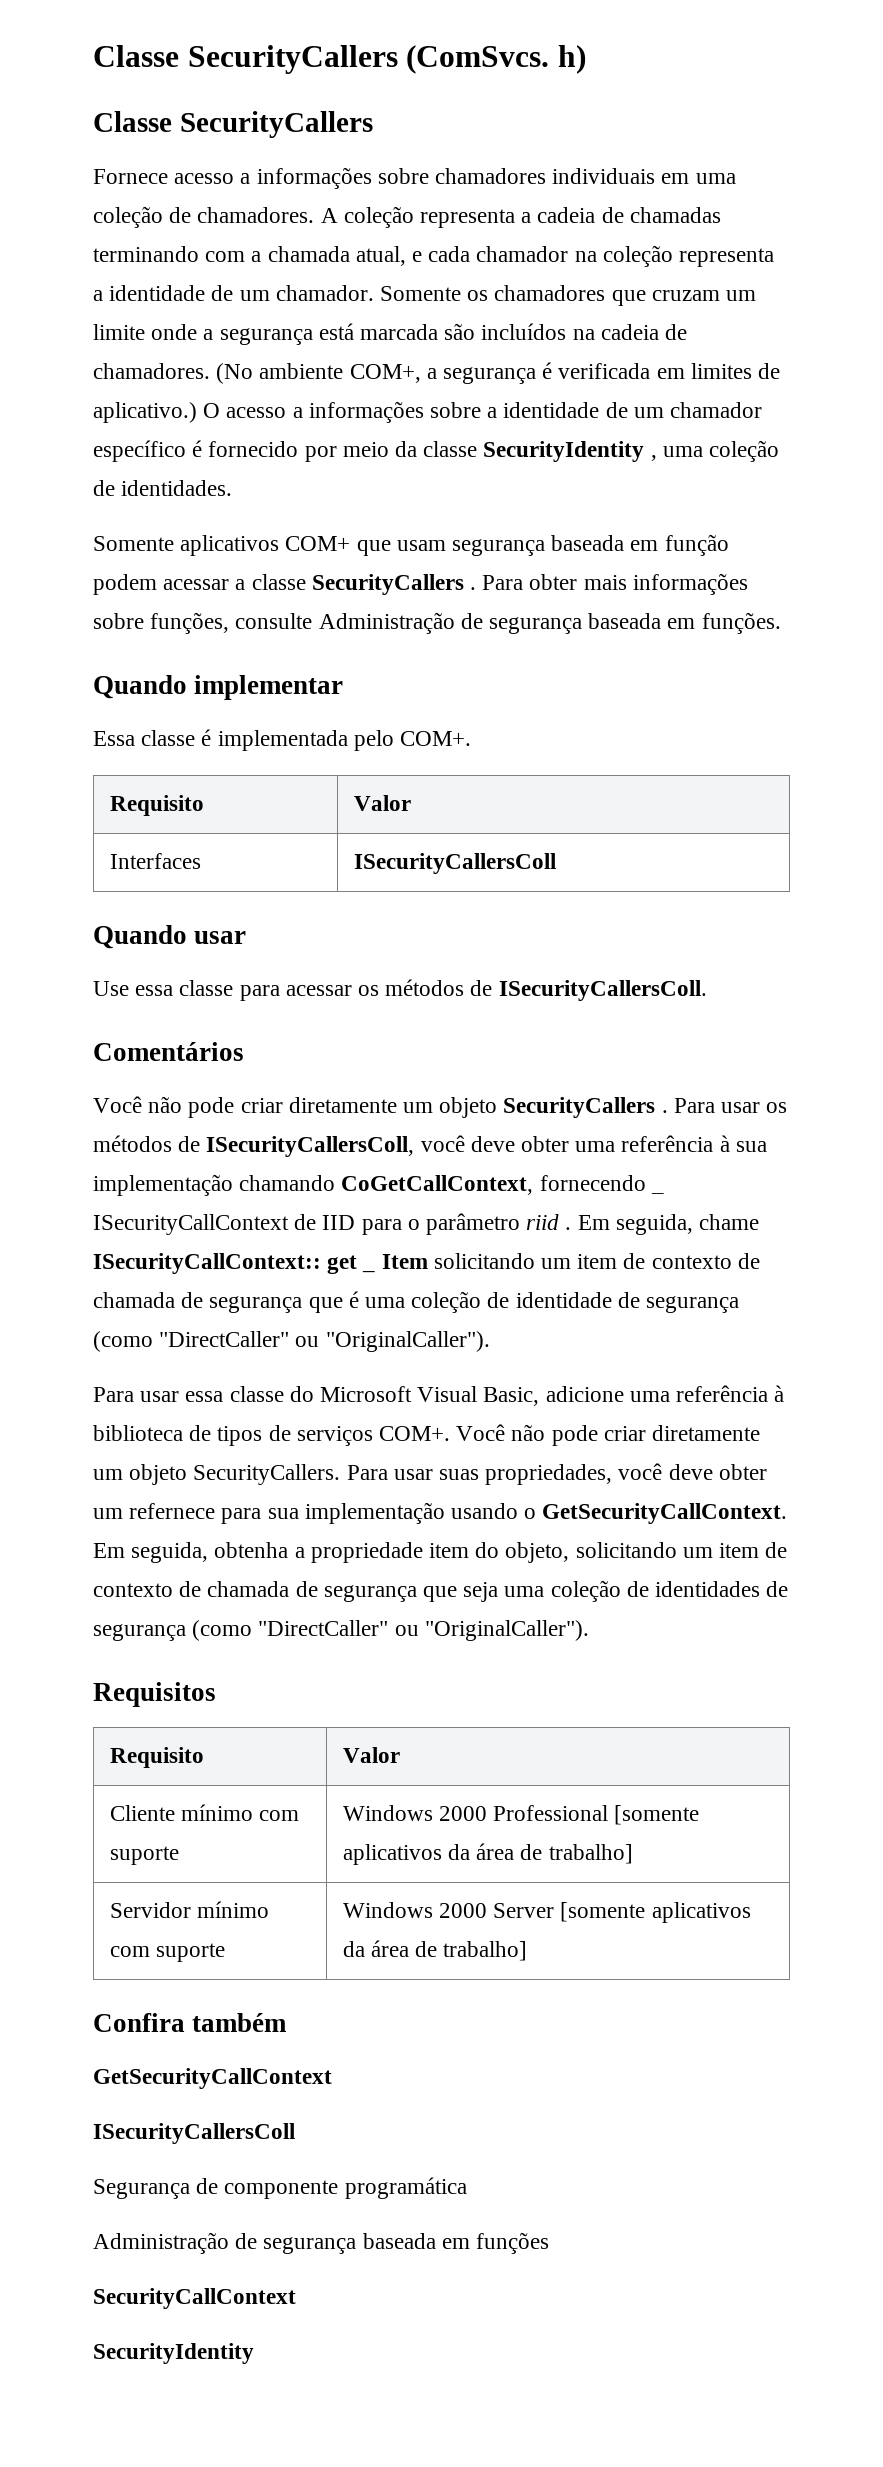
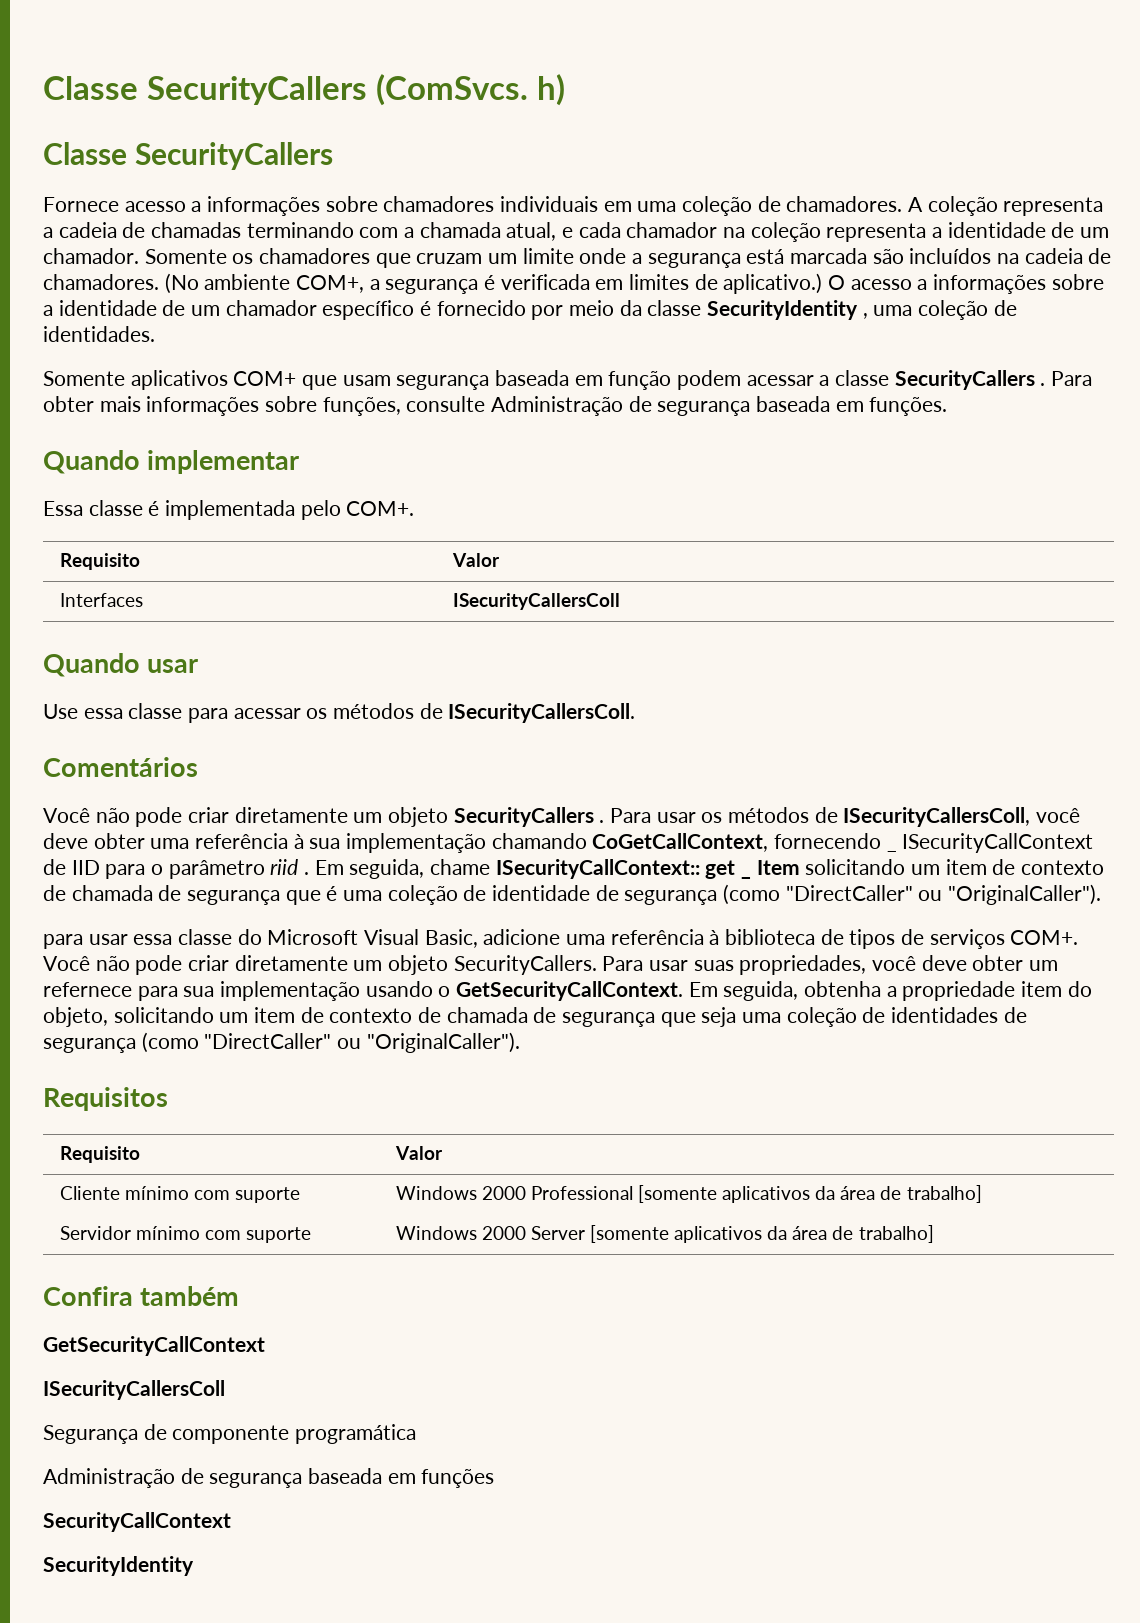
- Para usar essa classe do Microsoft Visual Basic, adicione uma referência à biblioteca de tipos de serviços COM+.
+ para usar essa classe do Microsoft Visual Basic, adicione uma referência à biblioteca de tipos de serviços COM+.

